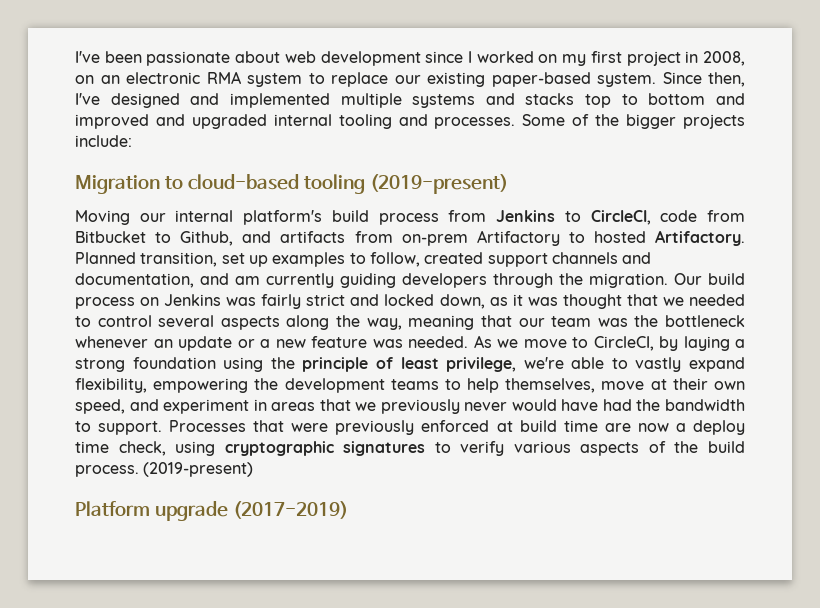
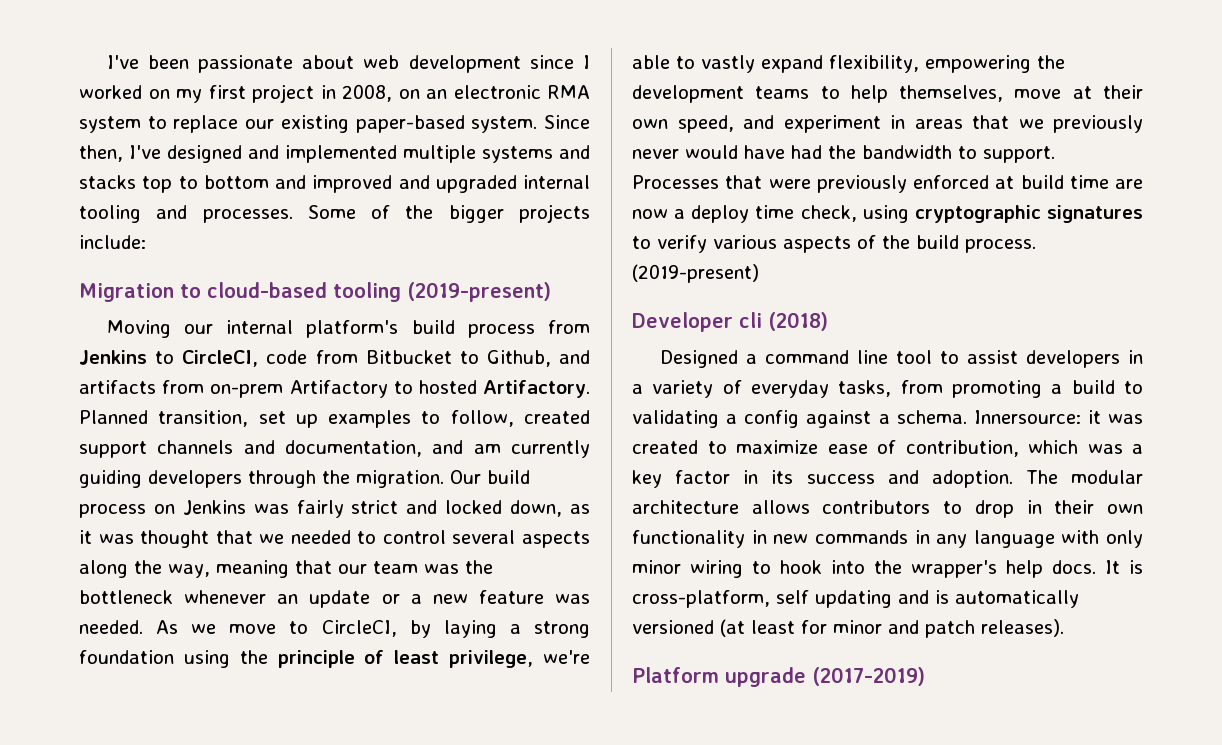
+ Developer cli (2018)
+ Designed a command line tool to assist developers in a variety of everyday tasks, from promoting a build to validating a config against a schema. Innersource: it was created to maximize ease of contribution, which was a key factor in its success and adoption. The modular architecture allows contributors to drop in their own functionality in new commands in any language with only minor wiring to hook into the wrapper's help docs. It is cross-platform, self updating and is automatically versioned (at least for minor and patch releases).

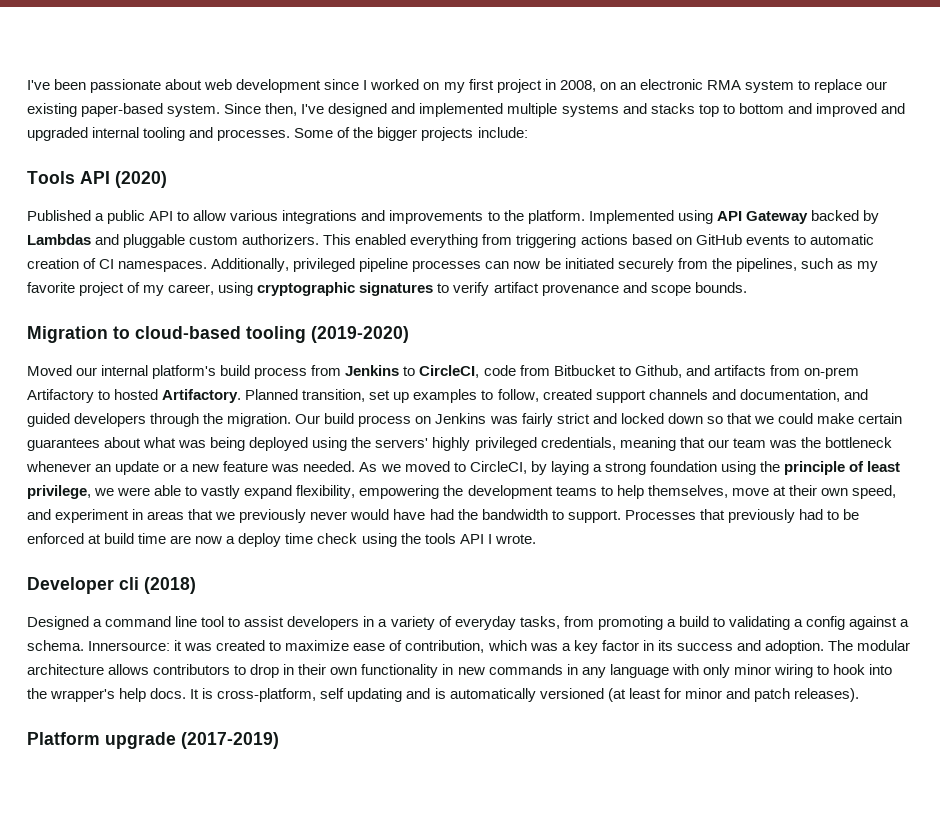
+ Tools API (2020)
+ Published a public API to allow various integrations and improvements to the platform. Implemented using API Gateway backed by Lambdas and pluggable custom authorizers. This enabled everything from triggering actions based on GitHub events to automatic creation of CI namespaces. Additionally, privileged pipeline processes can now be initiated securely from the pipelines, such as my favorite project of my career, using cryptographic signatures to verify artifact provenance and scope bounds.
- Migration to cloud-based tooling (2019-present)
- Moving our internal platform's build process from Jenkins to CircleCI, code from Bitbucket to Github, and artifacts from on-prem Artifactory to hosted Artifactory.
+ Migration to cloud-based tooling (2019-2020)
+ Moved our internal platform's build process from Jenkins to CircleCI, code from Bitbucket to Github, and artifacts from on-prem Artifactory to hosted Artifactory.
- Planned transition, set up examples to follow, created support channels and documentation, and am currently guiding developers through the migration.
+ Planned transition, set up examples to follow, created support channels and documentation, and guided developers through the migration.
- Our build process on Jenkins was fairly strict and locked down, as it was thought that we needed to control several aspects along the way, meaning that our team was the bottleneck whenever an update or a new feature was needed.
+ Our build process on Jenkins was fairly strict and locked down so that we could make certain guarantees about what was being deployed using the servers' highly privileged credentials, meaning that our team was the bottleneck whenever an update or a new feature was needed.
- As we move to CircleCI, by laying a strong foundation using the principle of least privilege, we're able to vastly expand flexibility, empowering the development teams to help themselves, move at their own speed, and experiment in areas that we previously never would have had the bandwidth to support.
+ As we moved to CircleCI, by laying a strong foundation using the principle of least privilege, we were able to vastly expand flexibility, empowering the development teams to help themselves, move at their own speed, and experiment in areas that we previously never would have had the bandwidth to support.
- Processes that were previously enforced at build time are now a deploy time check, using cryptographic signatures to verify various aspects of the build process. (2019-present)
+ Processes that previously had to be enforced at build time are now a deploy time check using the tools API I wrote.

